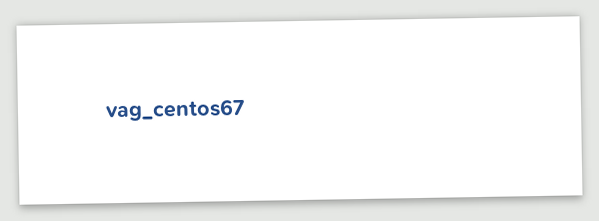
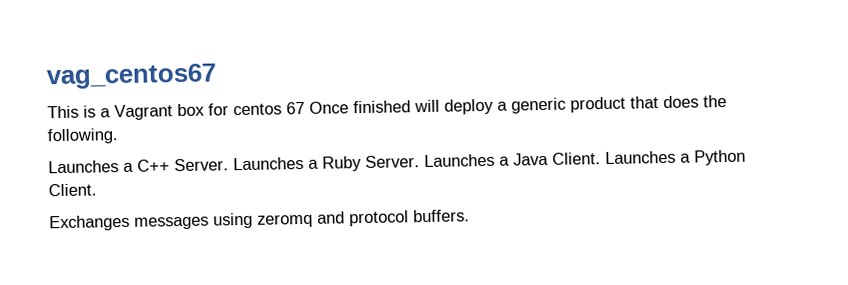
+ This is a Vagrant box for centos 67 Once finished will deploy a generic product that does the following.
+ Launches a C++ Server. Launches a Ruby Server. Launches a Java Client. Launches a Python Client.
+ Exchanges messages using zeromq and protocol buffers.

